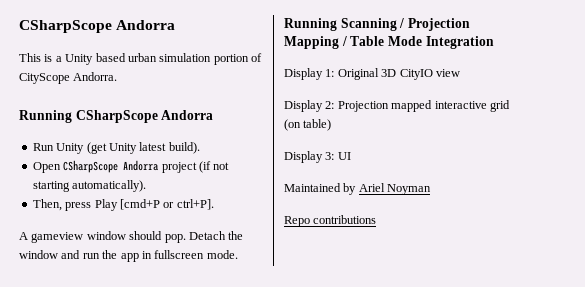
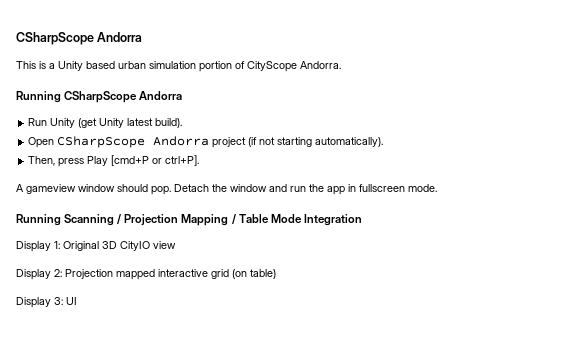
- Maintained by Ariel Noyman
- Repo contributions

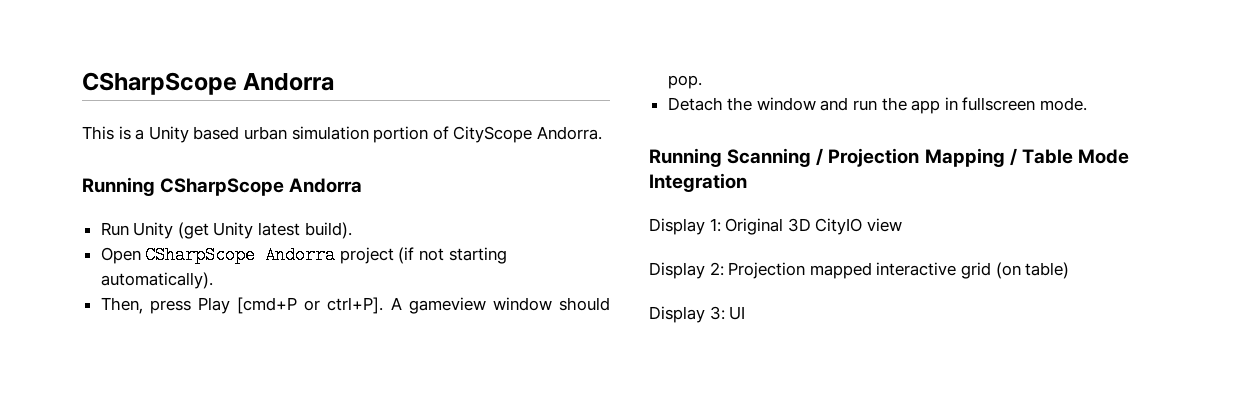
- Then, press Play [cmd+P or ctrl+P].
- A gameview window should pop. Detach the window and run the app in fullscreen mode.
+ Then, press Play [cmd+P or ctrl+P]. A gameview window should pop.
+ Detach the window and run the app in fullscreen mode.

